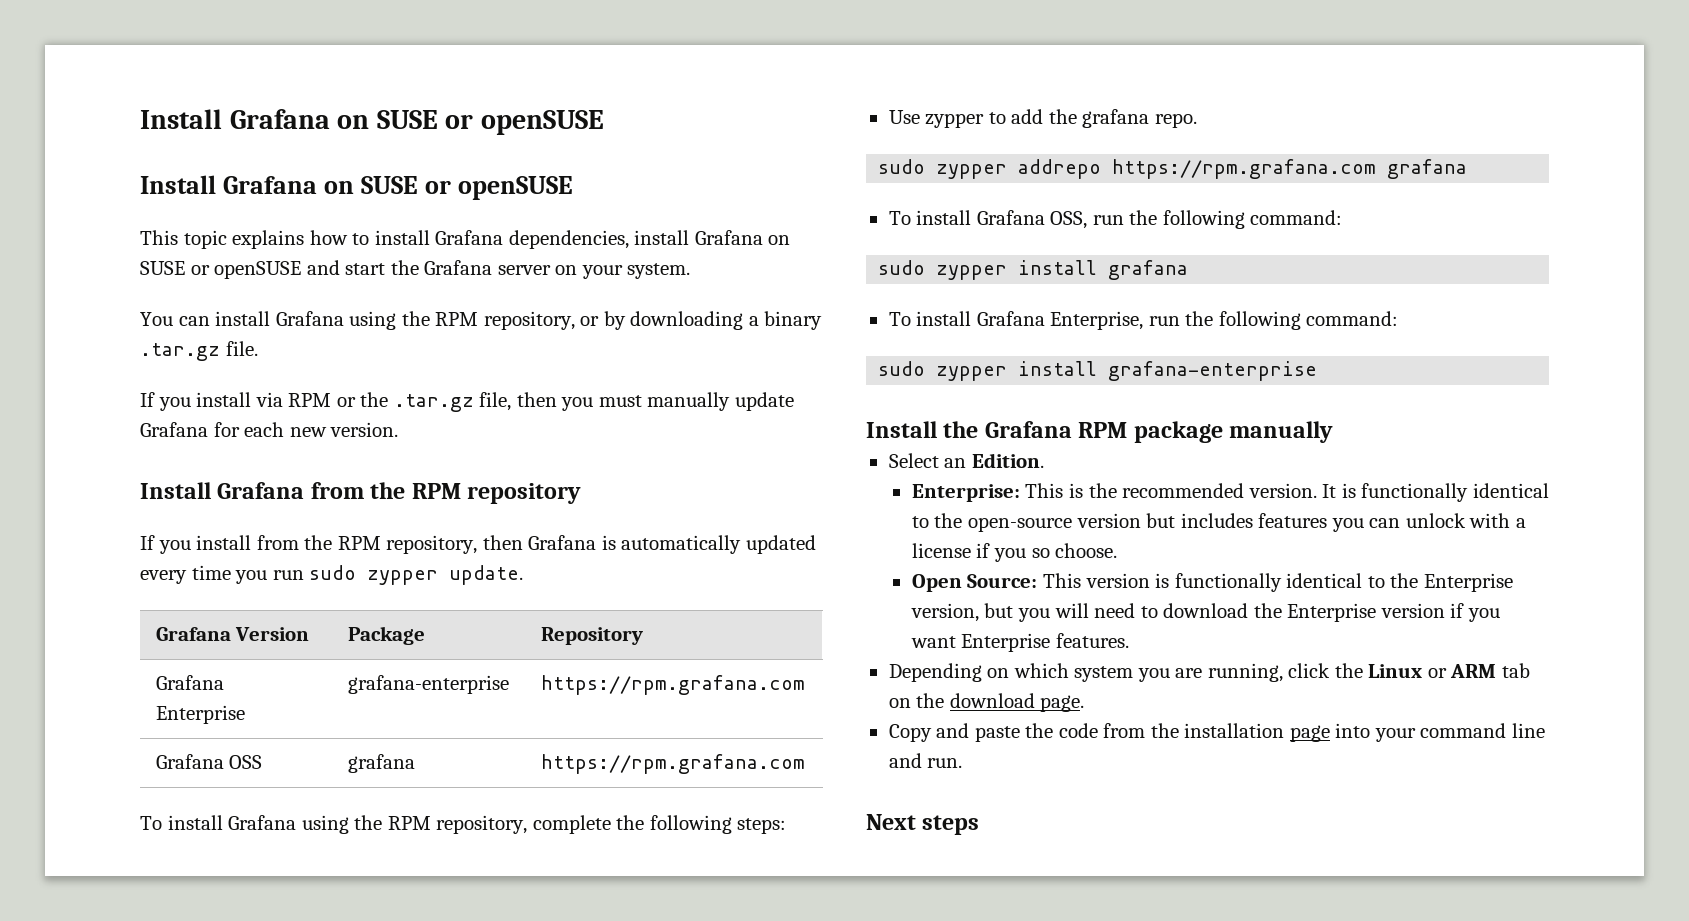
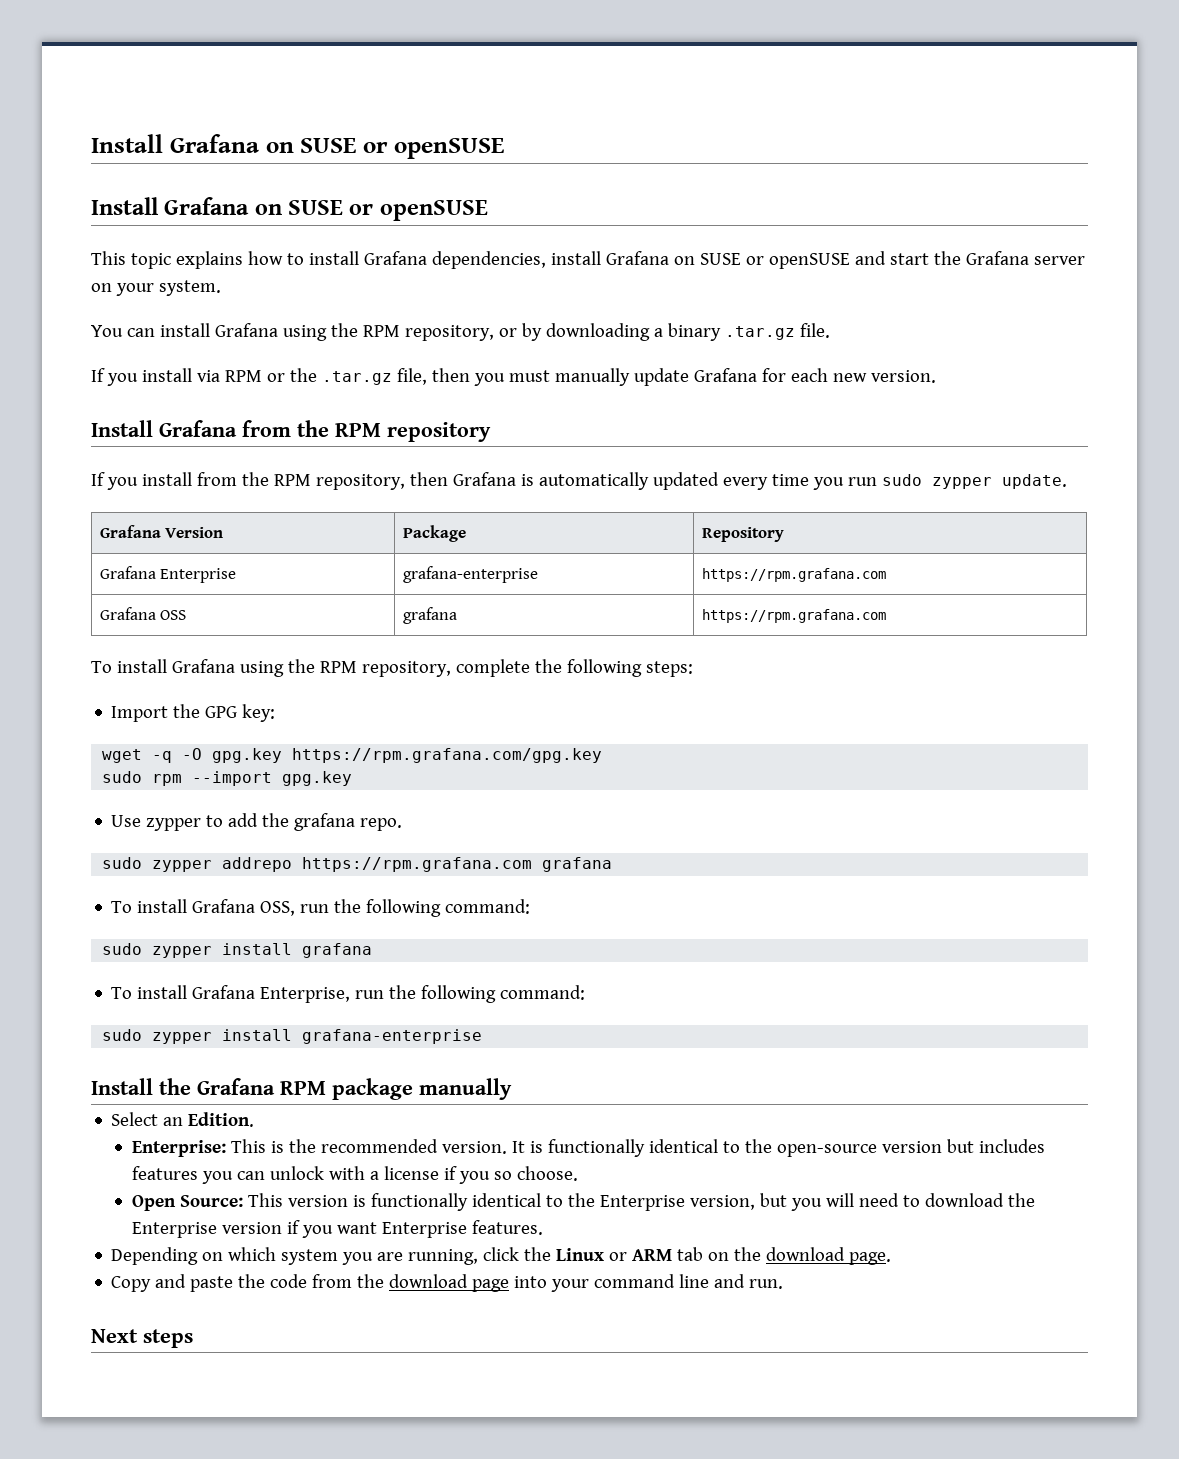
+ Import the GPG key:
+ wget -q -O gpg.key https://rpm.grafana.com/gpg.key
+ sudo rpm --import gpg.key
- Copy and paste the code from the installation page into your command line and run.
+ Copy and paste the code from the download page into your command line and run.

